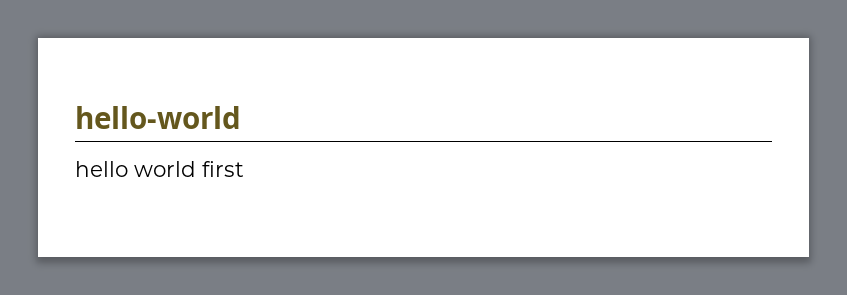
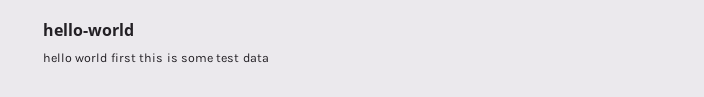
- hello world first
+ hello world first this is some test data

